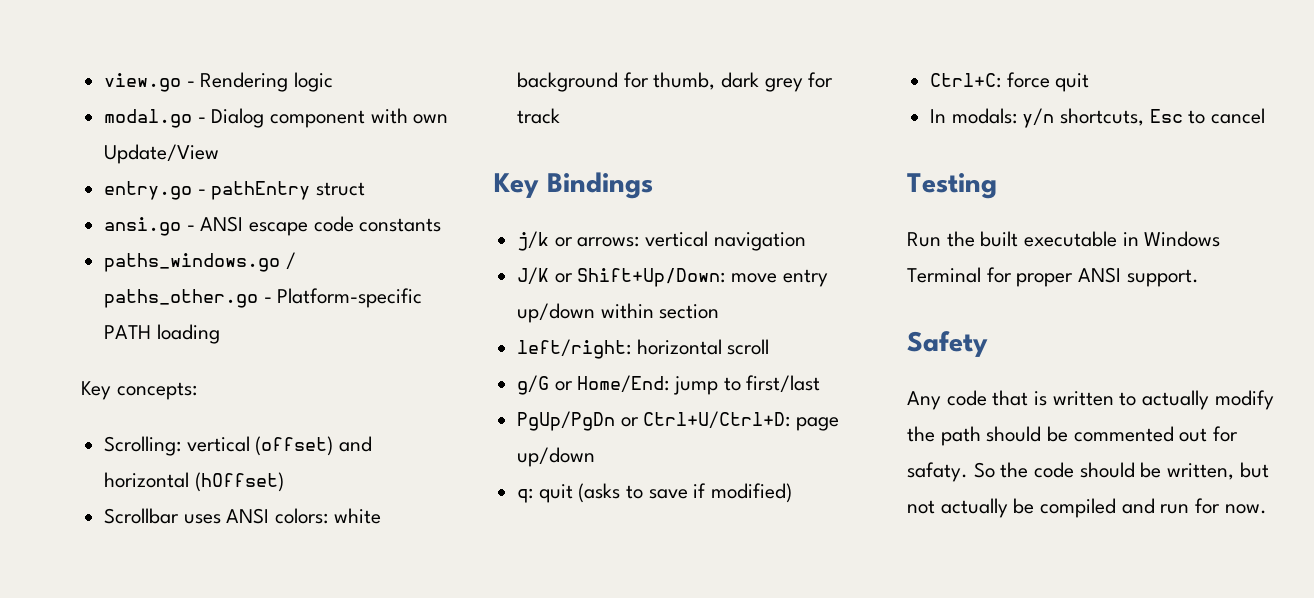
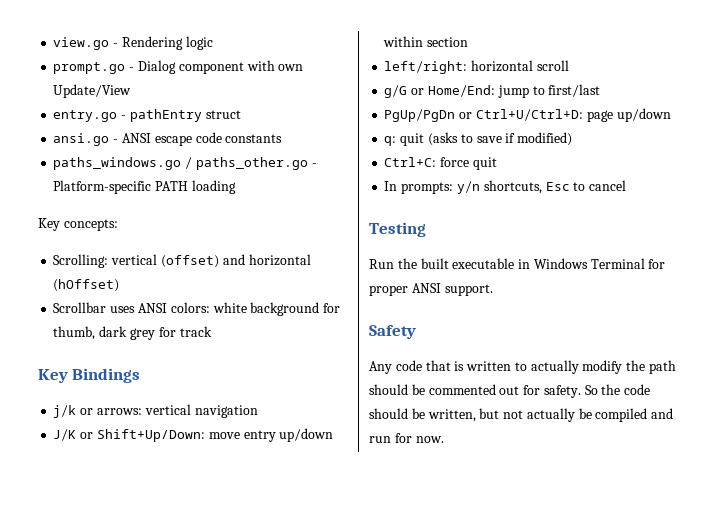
- modal.go - Dialog component with own Update/View
+ prompt.go - Dialog component with own Update/View
- In modals: y/n shortcuts, Esc to cancel
+ In prompts: y/n shortcuts, Esc to cancel
- Any code that is written to actually modify the path should be commented out for safaty.
+ Any code that is written to actually modify the path should be commented out for safety.

